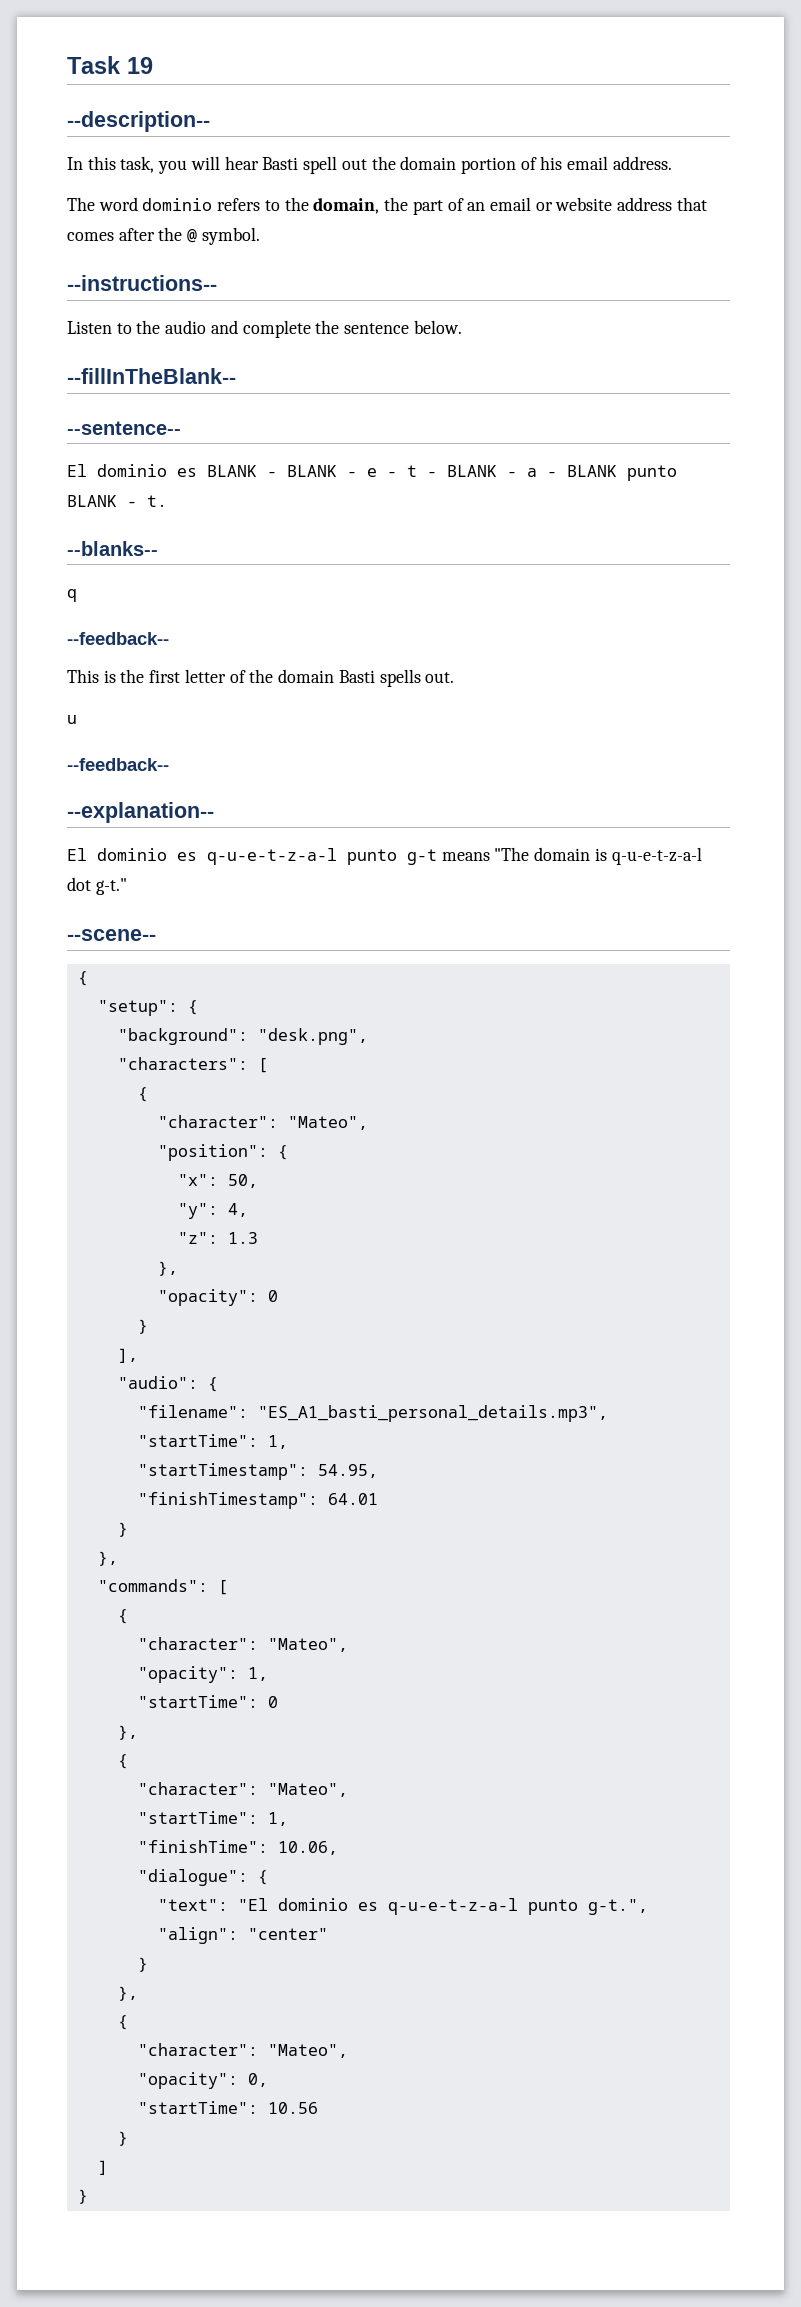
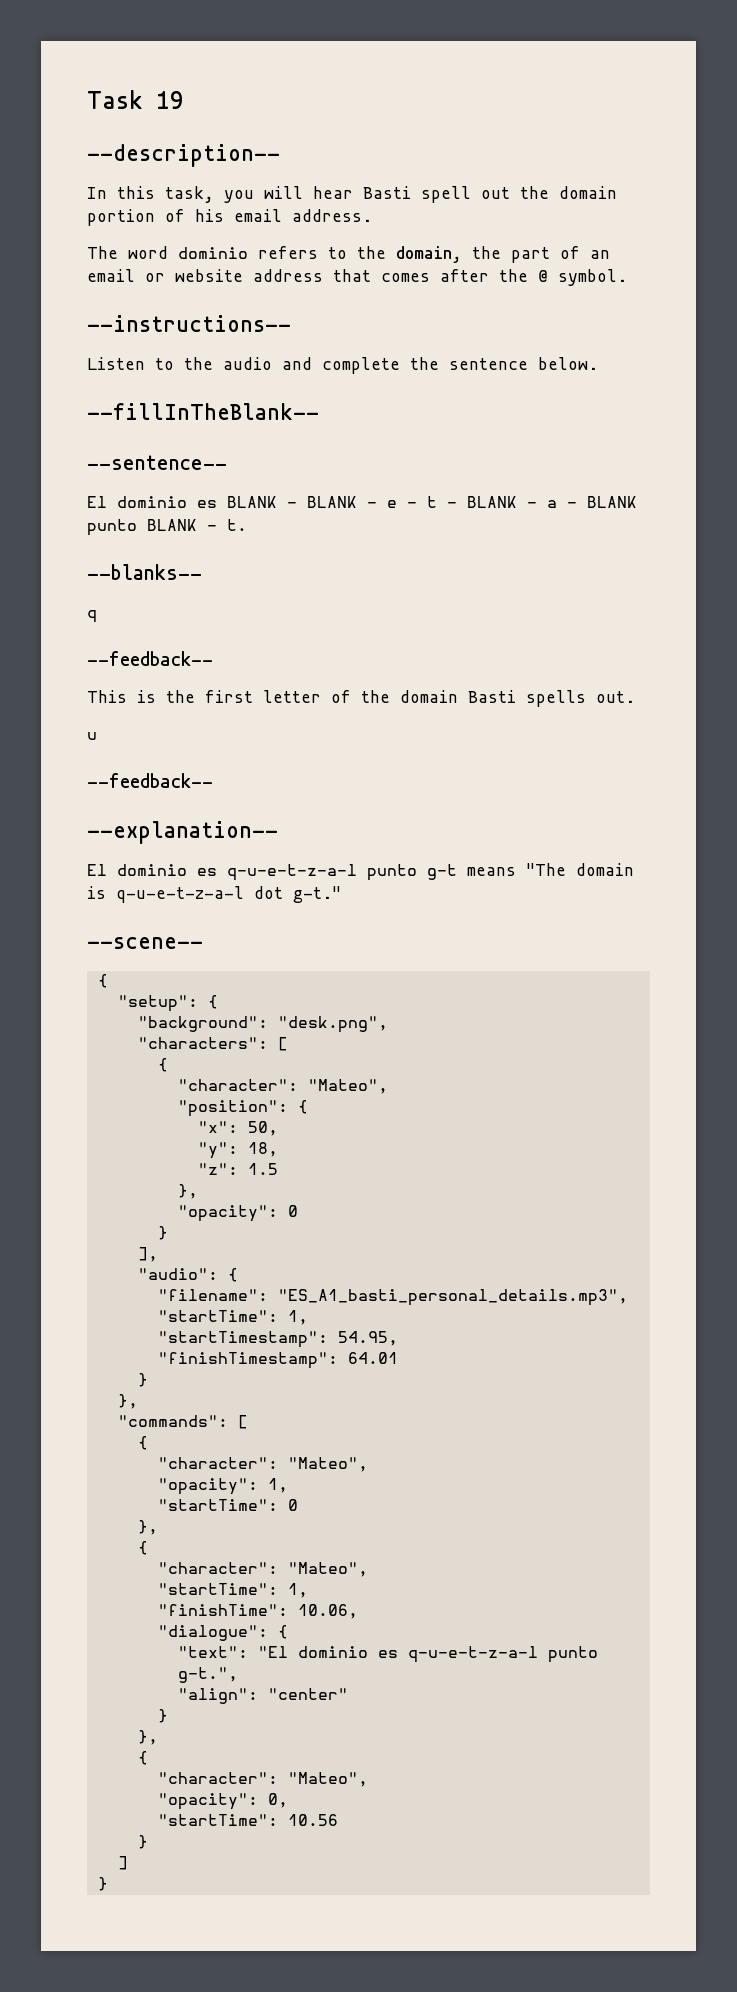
- "y": 4,
+ "y": 18,
- "z": 1.3
+ "z": 1.5

